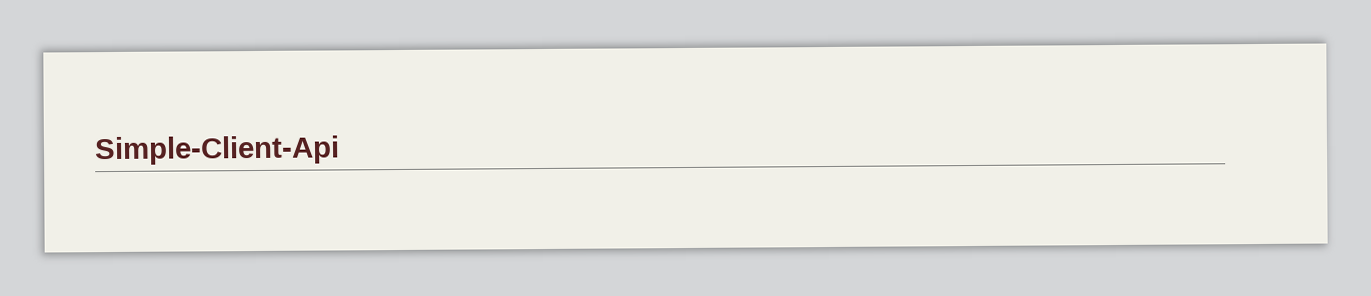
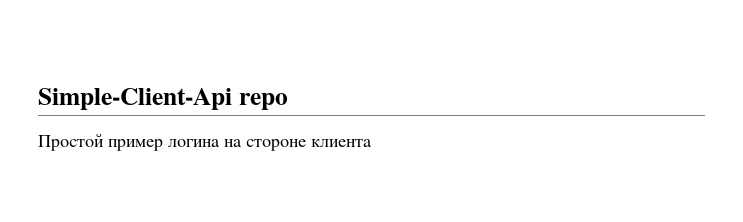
- Simple-Client-Api
+ Simple-Client-Api repo
+ Простой пример логина на стороне клиента

